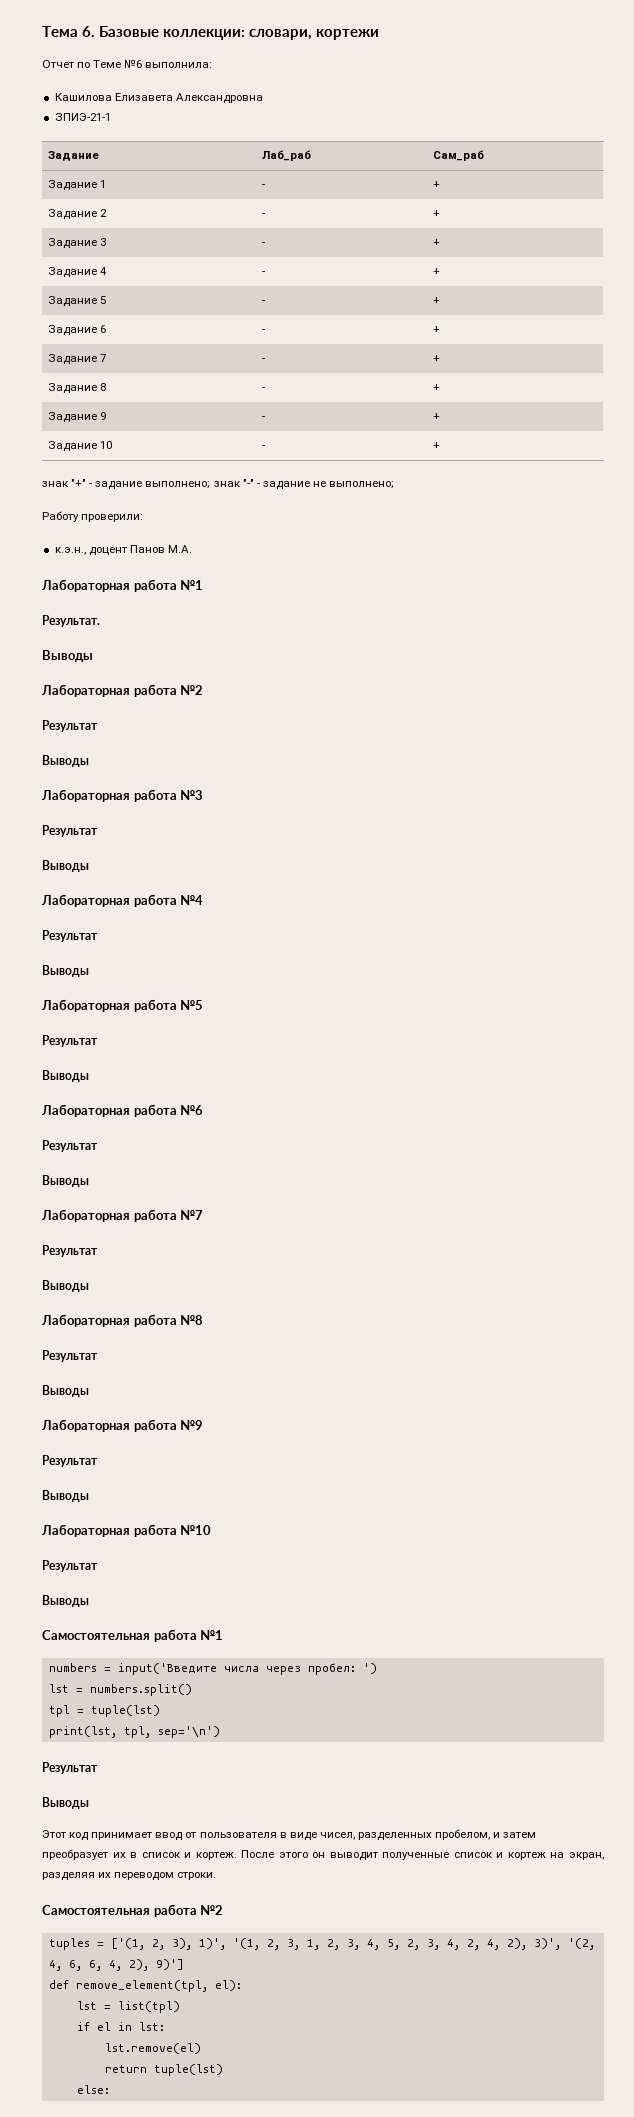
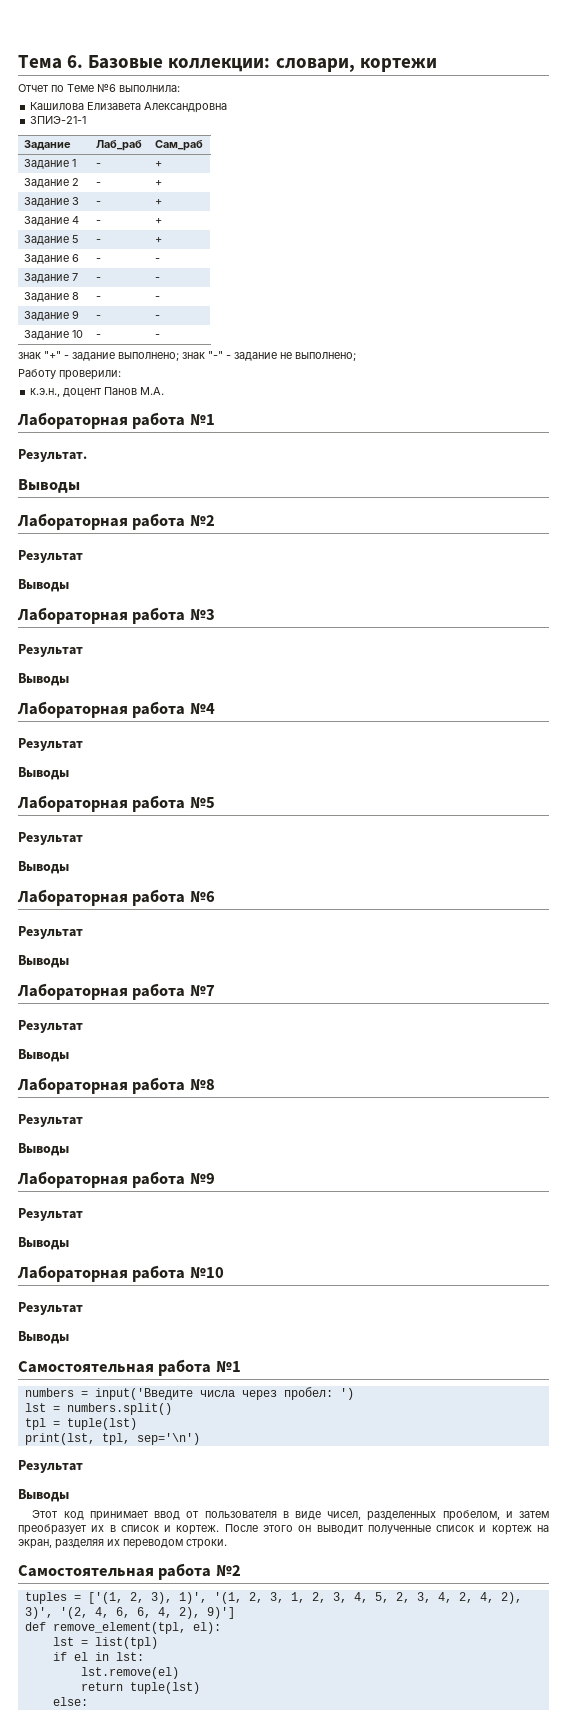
- Задание 6 | - | +
+ Задание 6 | - | -
- Задание 7 | - | +
+ Задание 7 | - | -
- Задание 8 | - | +
+ Задание 8 | - | -
- Задание 9 | - | +
+ Задание 9 | - | -
- Задание 10 | - | +
+ Задание 10 | - | -

